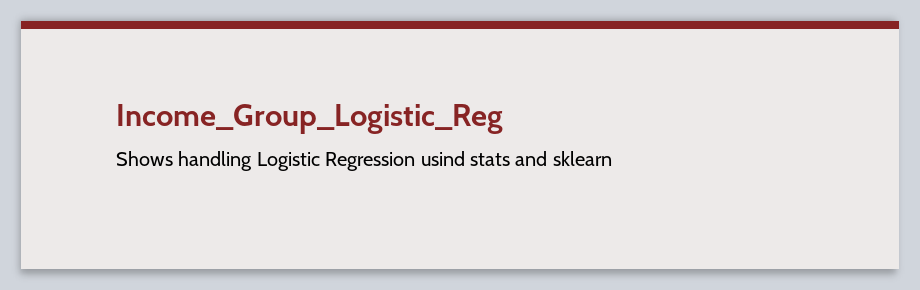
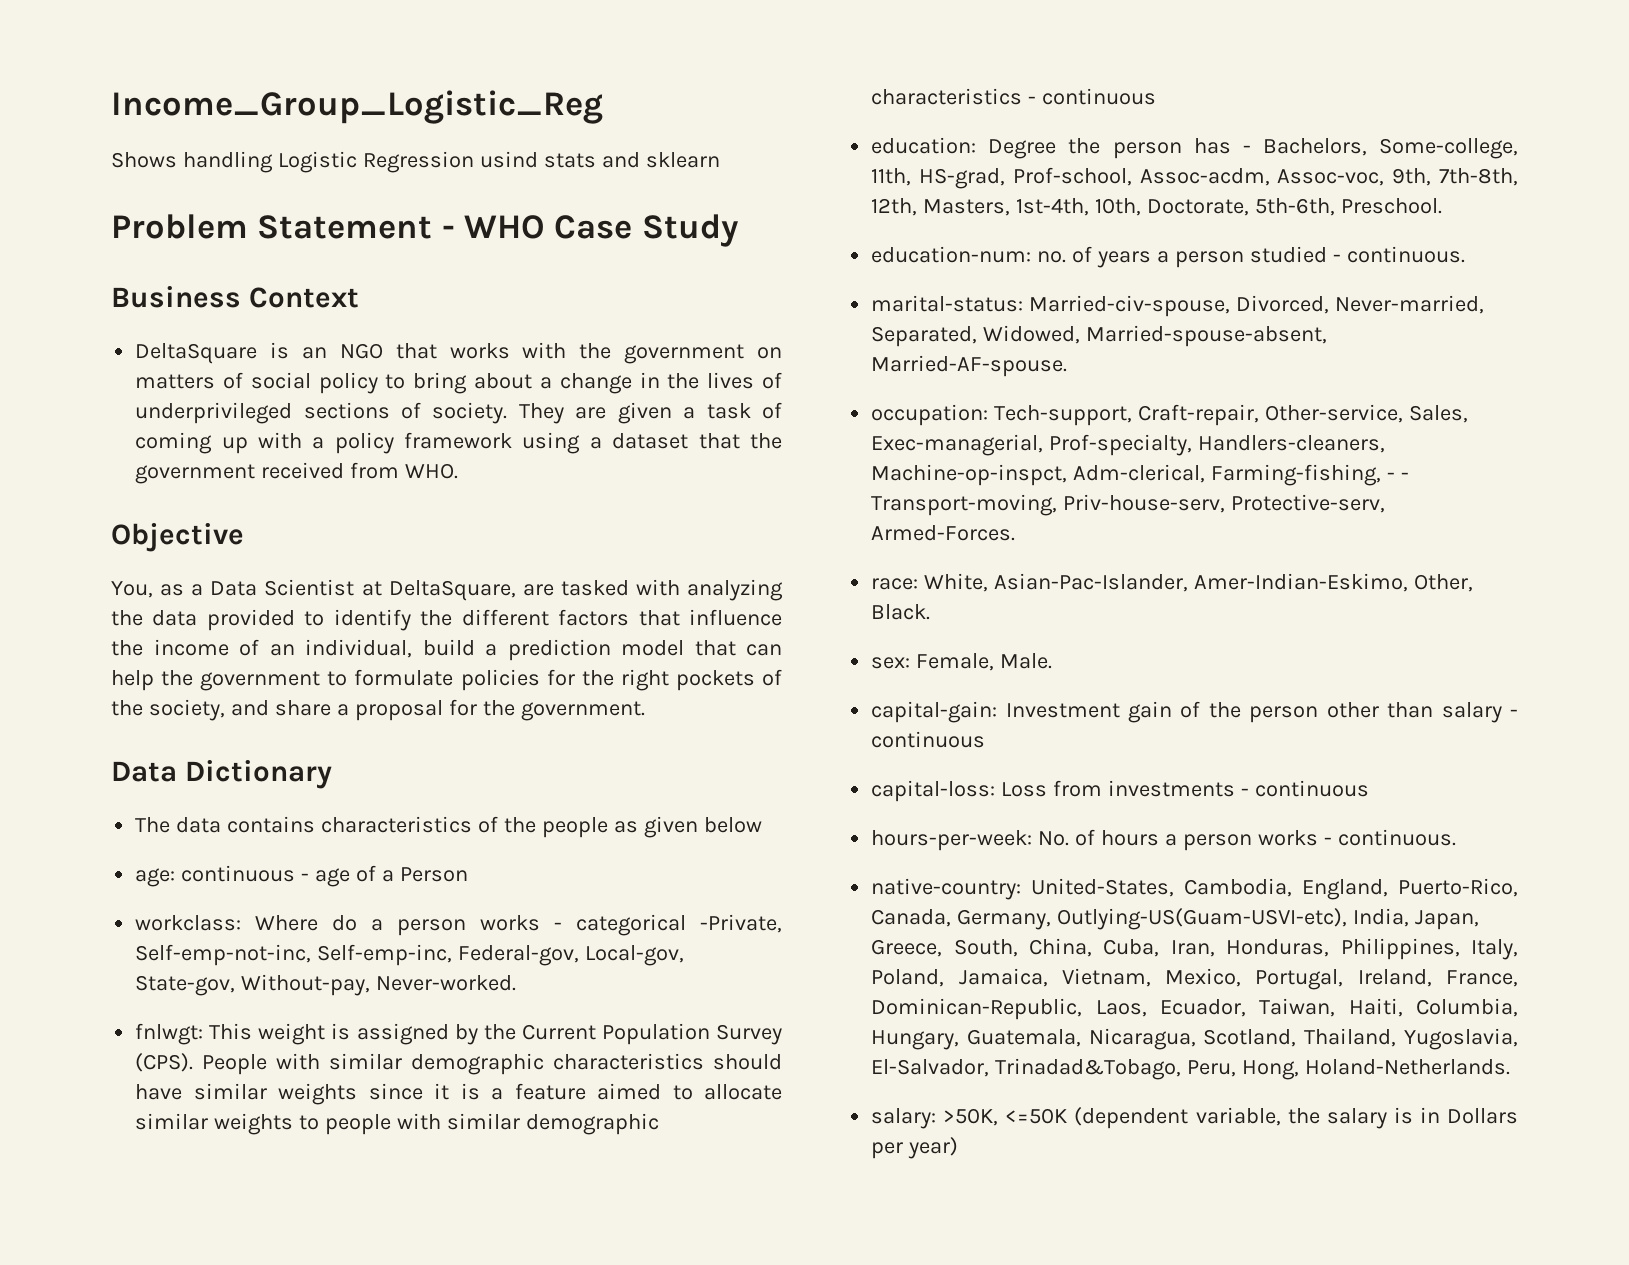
+ Problem Statement - WHO Case Study
+ Business Context
+ DeltaSquare is an NGO that works with the government on matters of social policy to bring about a change in the lives of underprivileged sections of society. They are given a task of coming up with a policy framework using a dataset that the government received from WHO.
+ Objective
+ You, as a Data Scientist at DeltaSquare, are tasked with analyzing the data provided to identify the different factors that influence the income of an individual, build a prediction model that can help the government to formulate policies for the right pockets of the society, and share a proposal for the government.
+ Data Dictionary
+ The data contains characteristics of the people as given below
+ age: continuous - age of a Person
+ workclass: Where do a person works - categorical -Private, Self-emp-not-inc, Self-emp-inc, Federal-gov, Local-gov, State-gov, Without-pay, Never-worked.
+ fnlwgt: This weight is assigned by the Current Population Survey (CPS). People with similar demographic characteristics should have similar weights since it is a feature aimed to allocate similar weights to people with similar demographic characteristics - continuous
+ education: Degree the person has - Bachelors, Some-college, 11th, HS-grad, Prof-school, Assoc-acdm, Assoc-voc, 9th, 7th-8th, 12th, Masters, 1st-4th, 10th, Doctorate, 5th-6th, Preschool.
+ education-num: no. of years a person studied - continuous.
+ marital-status: Married-civ-spouse, Divorced, Never-married, Separated, Widowed, Married-spouse-absent, Married-AF-spouse.
+ occupation: Tech-support, Craft-repair, Other-service, Sales, Exec-managerial, Prof-specialty, Handlers-cleaners, Machine-op-inspct, Adm-clerical, Farming-fishing, - - Transport-moving, Priv-house-serv, Protective-serv, Armed-Forces.
+ race: White, Asian-Pac-Islander, Amer-Indian-Eskimo, Other, Black.
+ sex: Female, Male.
+ capital-gain: Investment gain of the person other than salary - continuous
+ capital-loss: Loss from investments - continuous
+ hours-per-week: No. of hours a person works - continuous.
+ native-country: United-States, Cambodia, England, Puerto-Rico, Canada, Germany, Outlying-US(Guam-USVI-etc), India, Japan, Greece, South, China, Cuba, Iran, Honduras, Philippines, Italy, Poland, Jamaica, Vietnam, Mexico, Portugal, Ireland, France, Dominican-Republic, Laos, Ecuador, Taiwan, Haiti, Columbia, Hungary, Guatemala, Nicaragua, Scotland, Thailand, Yugoslavia, El-Salvador, Trinadad&Tobago, Peru, Hong, Holand-Netherlands.
+ salary: >50K, <=50K (dependent variable, the salary is in Dollars per year)

